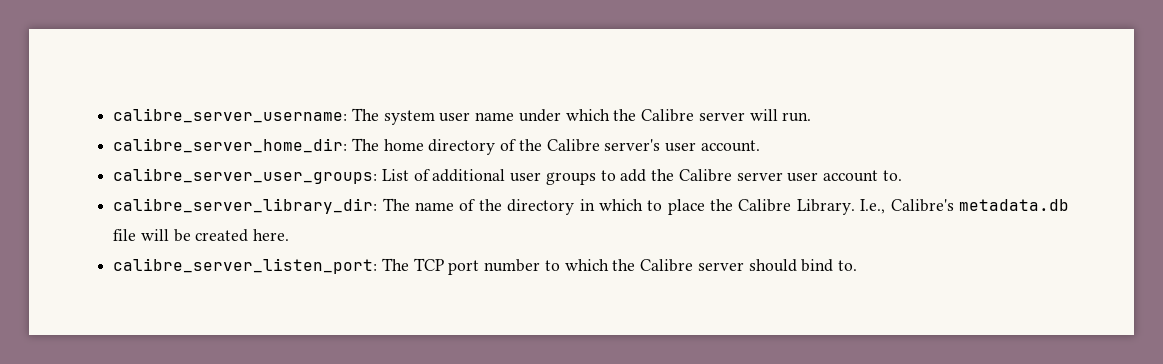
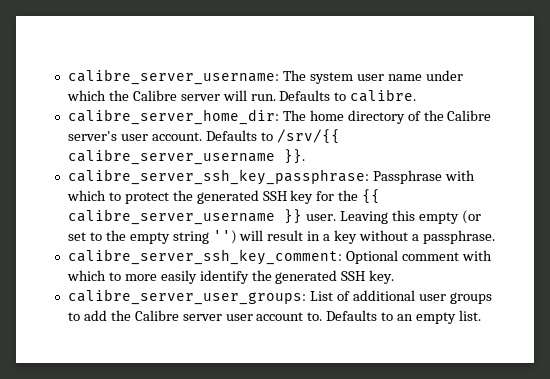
+ Defaults to calibre.
+ Defaults to /srv/{{ calibre_server_username }}.
+ calibre_server_ssh_key_passphrase: Passphrase with which to protect the generated SSH key for the {{ calibre_server_username }} user. Leaving this empty (or set to the empty string '') will result in a key without a passphrase.
+ calibre_server_ssh_key_comment: Optional comment with which to more easily identify the generated SSH key.
- calibre_server_user_groups: List of additional user groups to add the Calibre server user account to.
- calibre_server_library_dir: The name of the directory in which to place the Calibre Library. I.e., Calibre's metadata.db file will be created here.
- calibre_server_listen_port: The TCP port number to which the Calibre server should bind to.
+ calibre_server_user_groups: List of additional user groups to add the Calibre server user account to. Defaults to an empty list.

